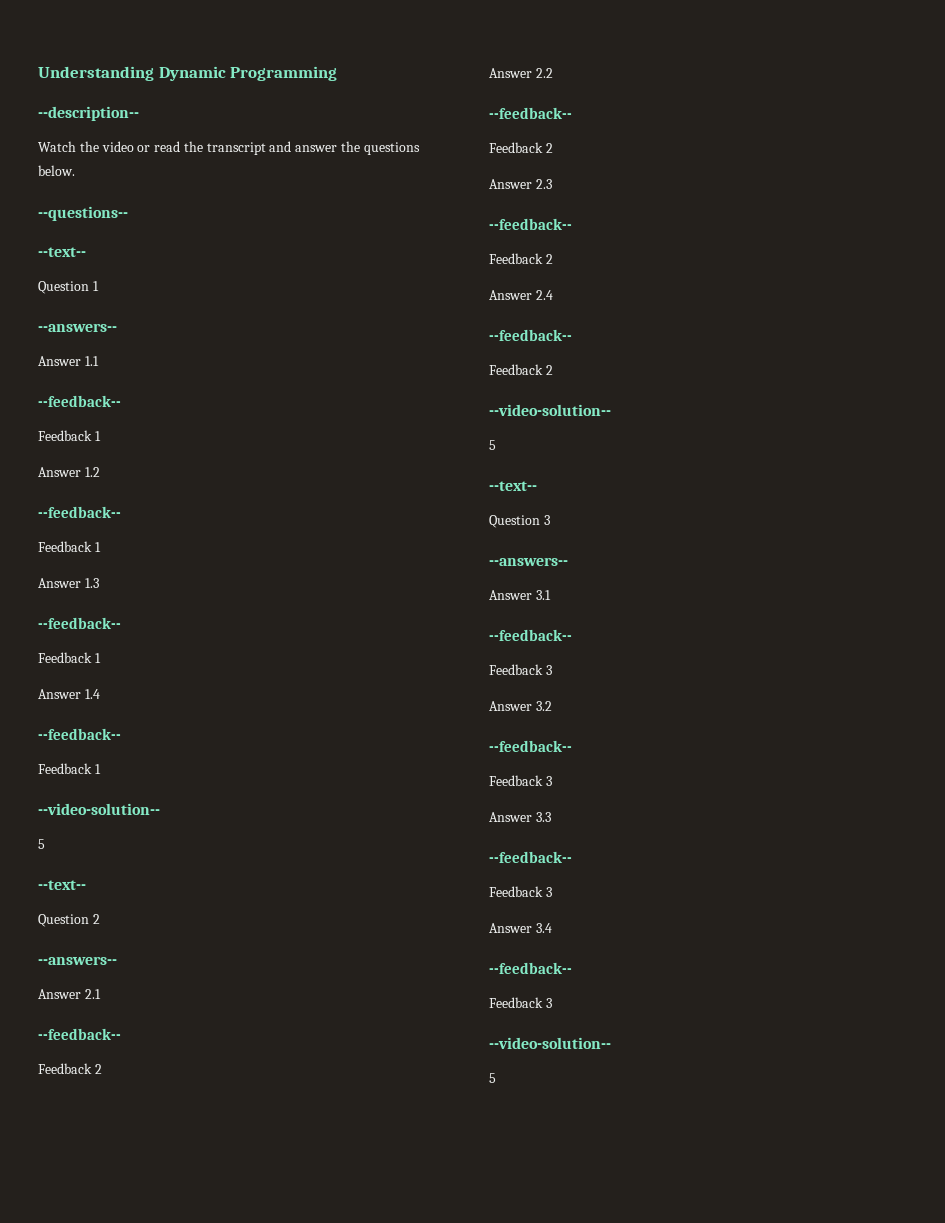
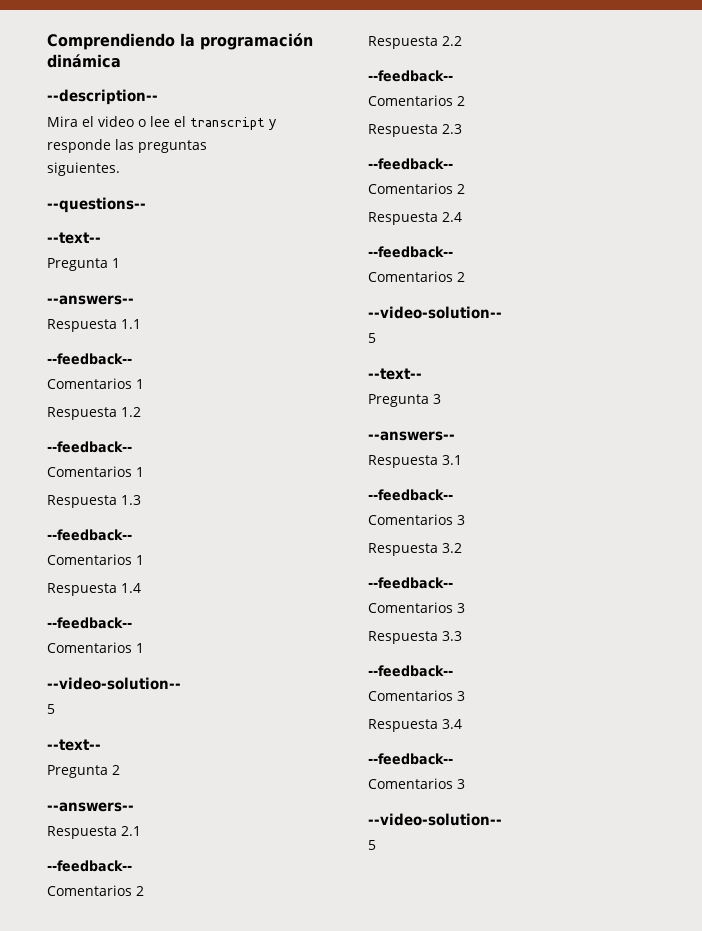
- Understanding Dynamic Programming
+ Comprendiendo la programación dinámica
  --description--
- Watch the video or read the transcript and answer the questions below.
+ Mira el video o lee el transcript y responde las preguntas
+ siguientes.
- Question 1
+ Pregunta 1
- Answer 1.1
+ Respuesta 1.1
  --feedback--
- Feedback 1
- Answer 1.2
+ Comentarios 1
+ Respuesta 1.2
  --feedback--
- Feedback 1
- Answer 1.3
+ Comentarios 1
+ Respuesta 1.3
  --feedback--
- Feedback 1
- Answer 1.4
+ Comentarios 1
+ Respuesta 1.4
  --feedback--
- Feedback 1
+ Comentarios 1
- Question 2
+ Pregunta 2
- Answer 2.1
+ Respuesta 2.1
  --feedback--
- Feedback 2
- Answer 2.2
+ Comentarios 2
+ Respuesta 2.2
  --feedback--
- Feedback 2
- Answer 2.3
+ Comentarios 2
+ Respuesta 2.3
  --feedback--
- Feedback 2
- Answer 2.4
+ Comentarios 2
+ Respuesta 2.4
  --feedback--
- Feedback 2
+ Comentarios 2
- Question 3
+ Pregunta 3
- Answer 3.1
+ Respuesta 3.1
  --feedback--
- Feedback 3
- Answer 3.2
+ Comentarios 3
+ Respuesta 3.2
  --feedback--
- Feedback 3
- Answer 3.3
+ Comentarios 3
+ Respuesta 3.3
  --feedback--
- Feedback 3
- Answer 3.4
+ Comentarios 3
+ Respuesta 3.4
  --feedback--
- Feedback 3
+ Comentarios 3

